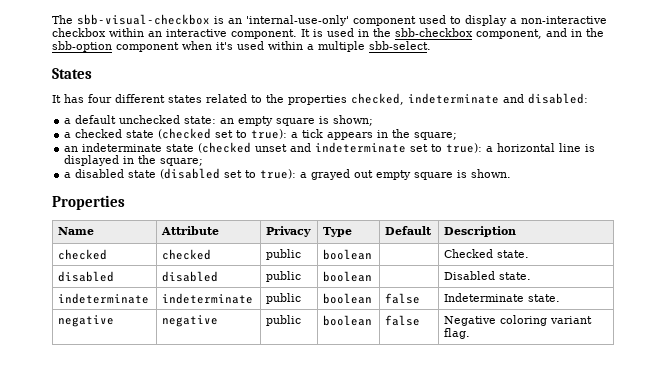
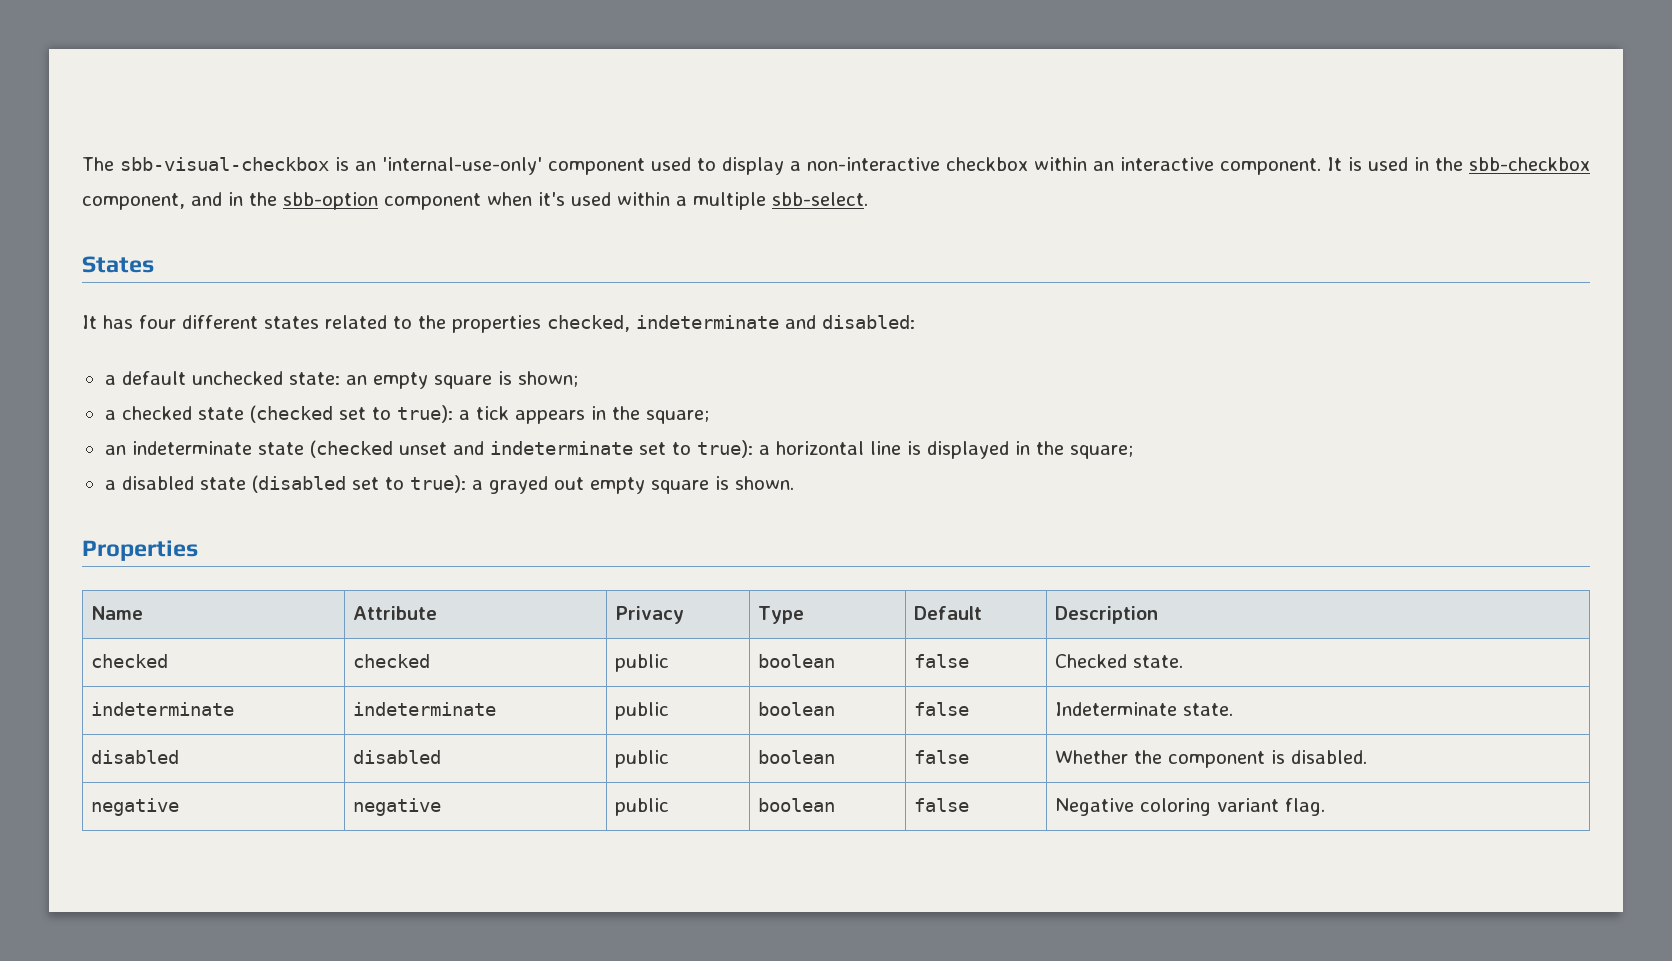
- checked | checked | public | boolean | | Checked state.
+ checked | checked | public | boolean | false | Checked state.
- disabled | disabled | public | boolean | | Disabled state.
+ disabled | disabled | public | boolean | false | Whether the component is disabled.

